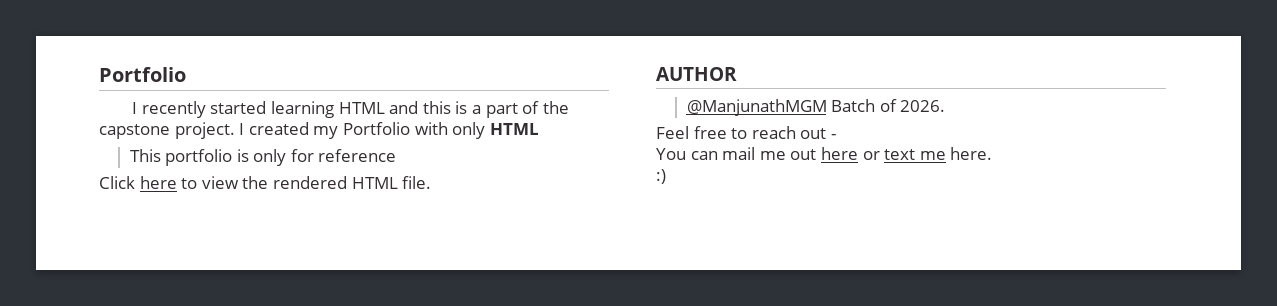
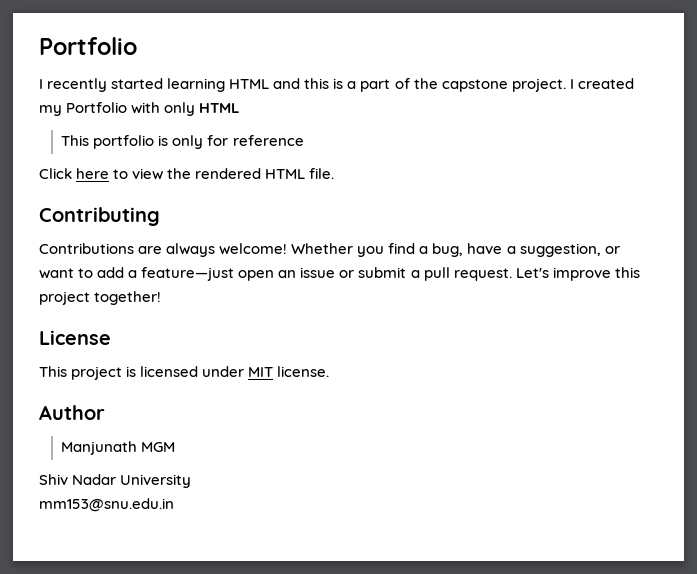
- AUTHOR
- @ManjunathMGM Batch of 2026.
- Feel free to reach out -
- You can mail me out here or text me here.
- :)
+ Contributing
+ Contributions are always welcome! Whether you find a bug, have a suggestion, or want to add a feature—just open an issue or submit a pull request. Let's improve this project together!
+ License
+ This project is licensed under MIT license.
+ Author
+ Manjunath MGM
+ Shiv Nadar University
+ mm153@snu.edu.in

